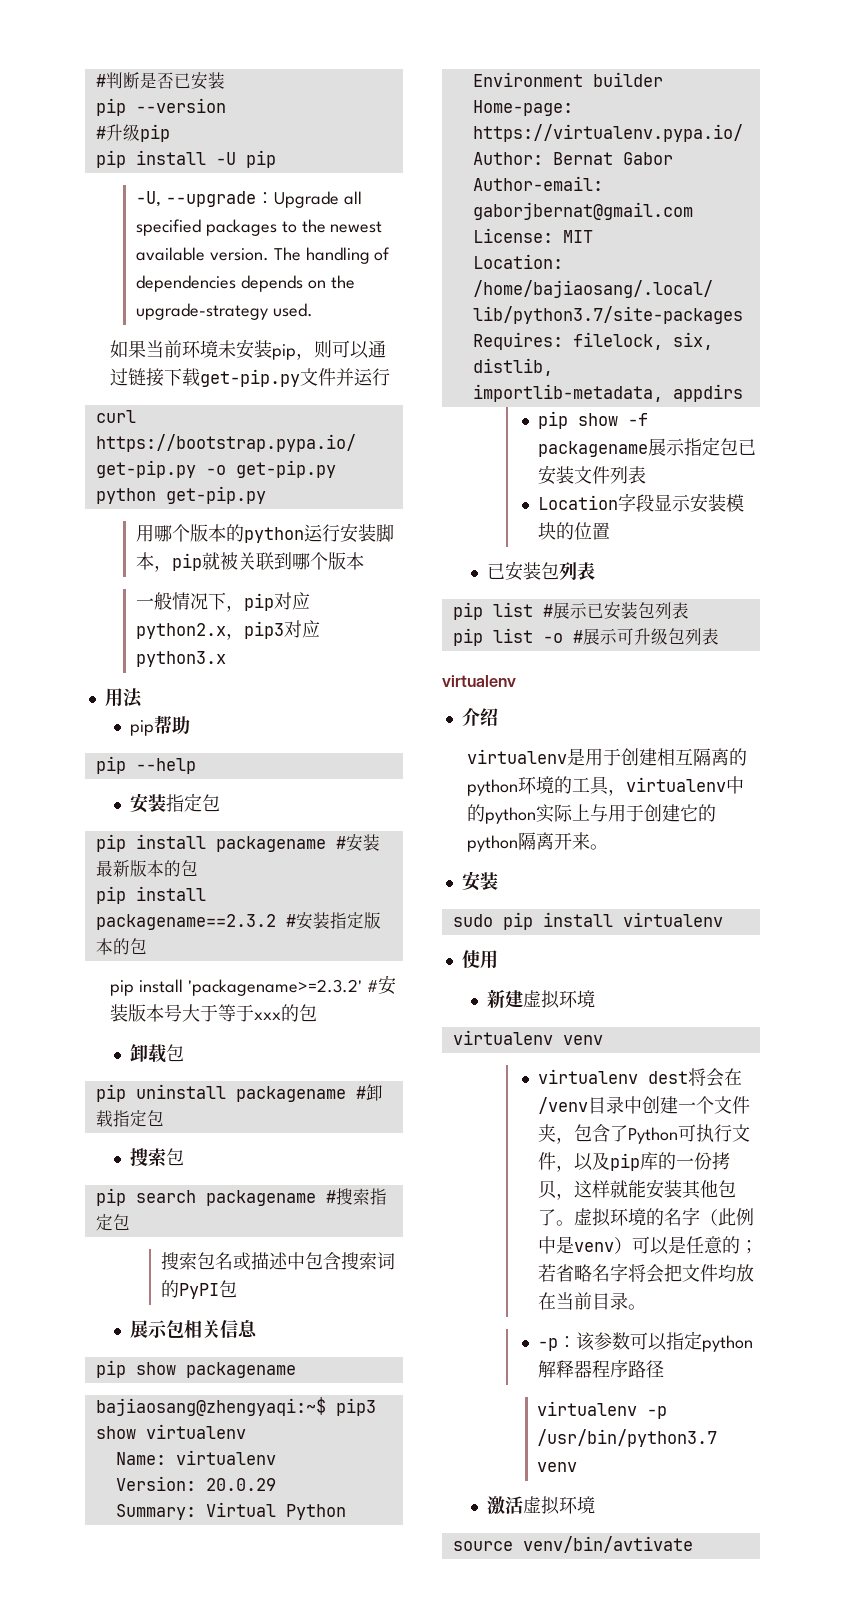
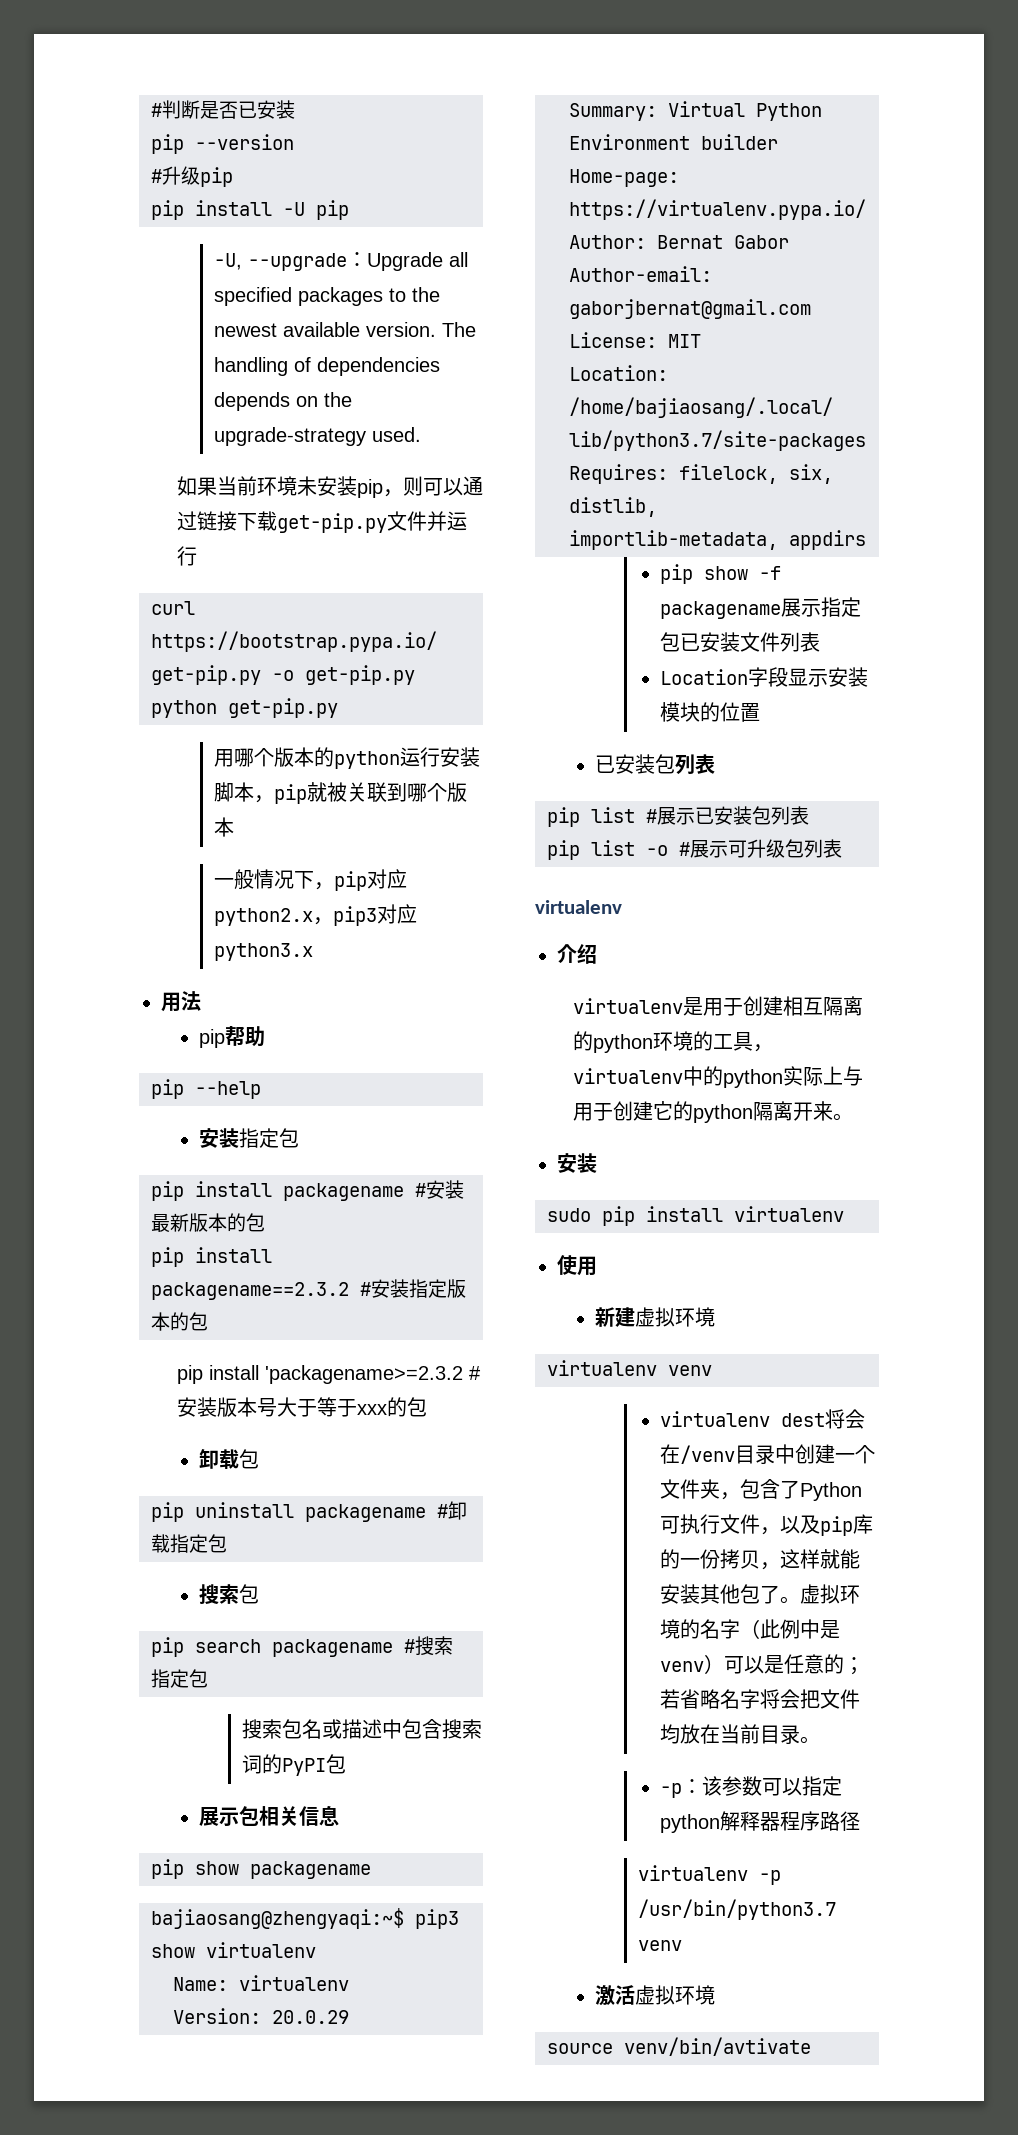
- pip install 'packagename>=2.3.2' #安装版本号大于等于xxx的包
+ pip install 'packagename>=2.3.2 #安装版本号大于等于xxx的包

